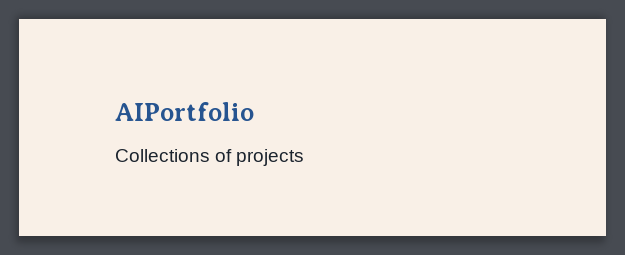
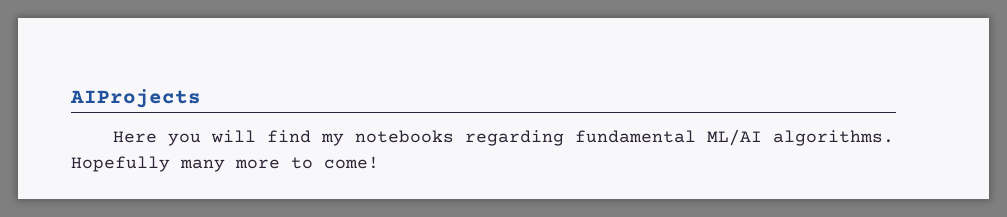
- AIPortfolio
- Collections of projects
+ AIProjects
+ Here you will find my notebooks regarding fundamental ML/AI algorithms. Hopefully many more to come!

